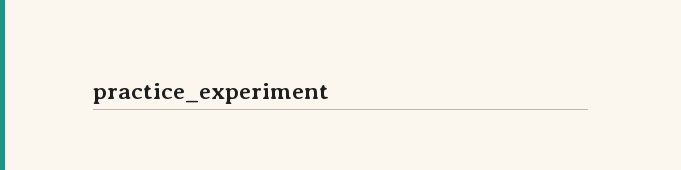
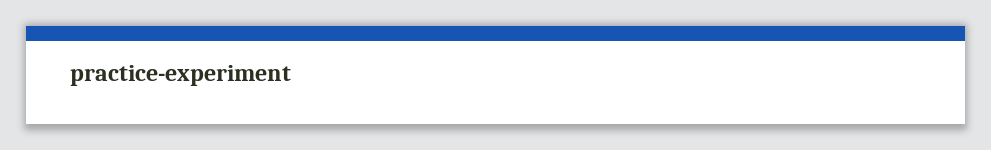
- practice_experiment
+ practice-experiment

